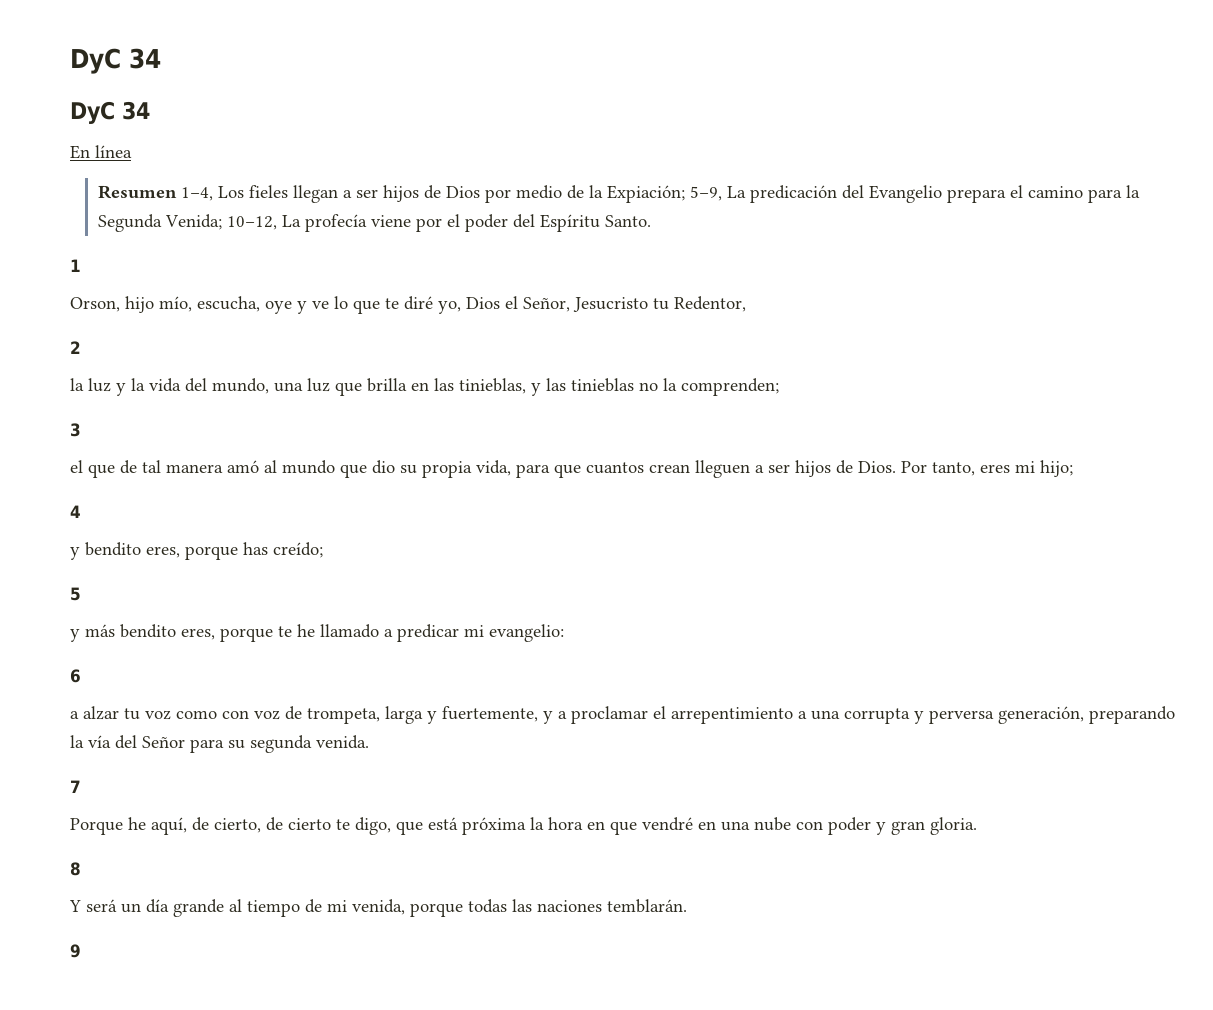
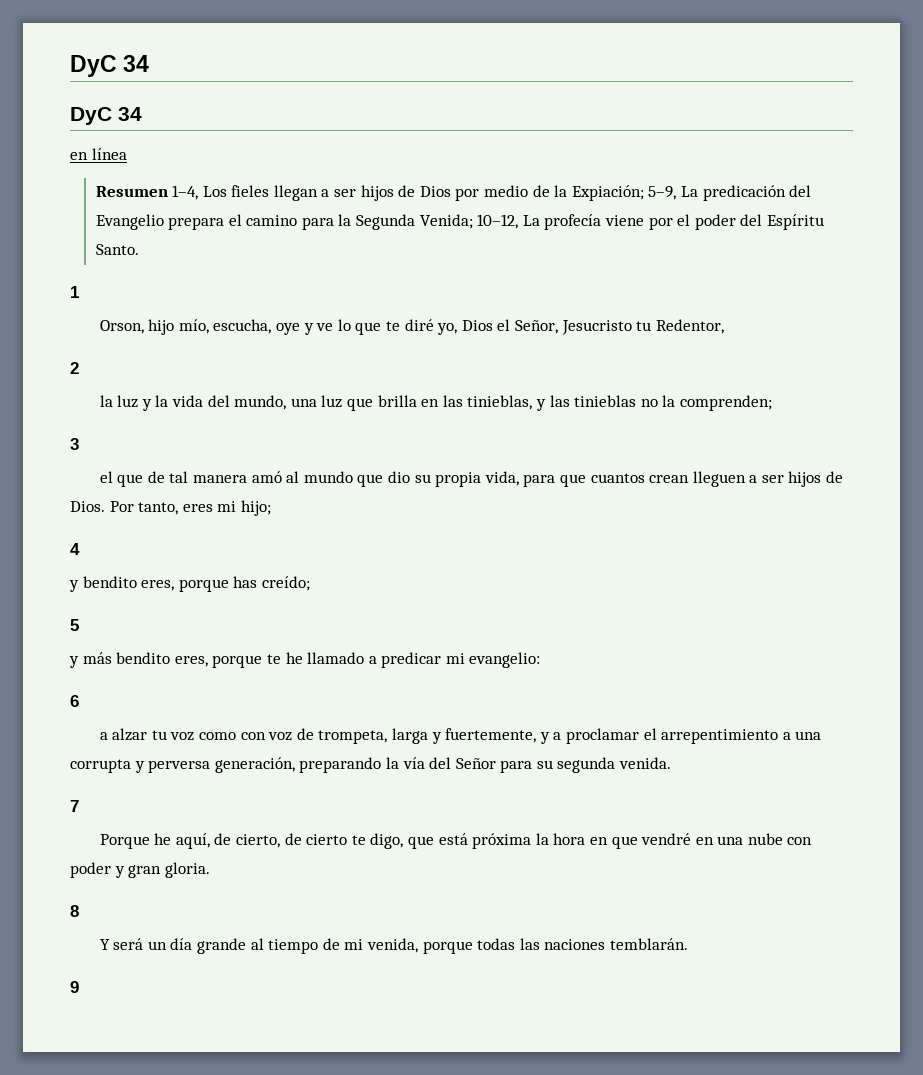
- En línea
+ en línea

